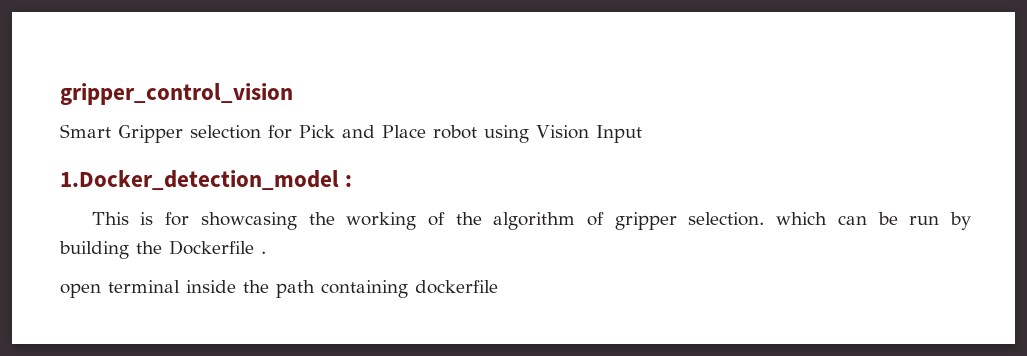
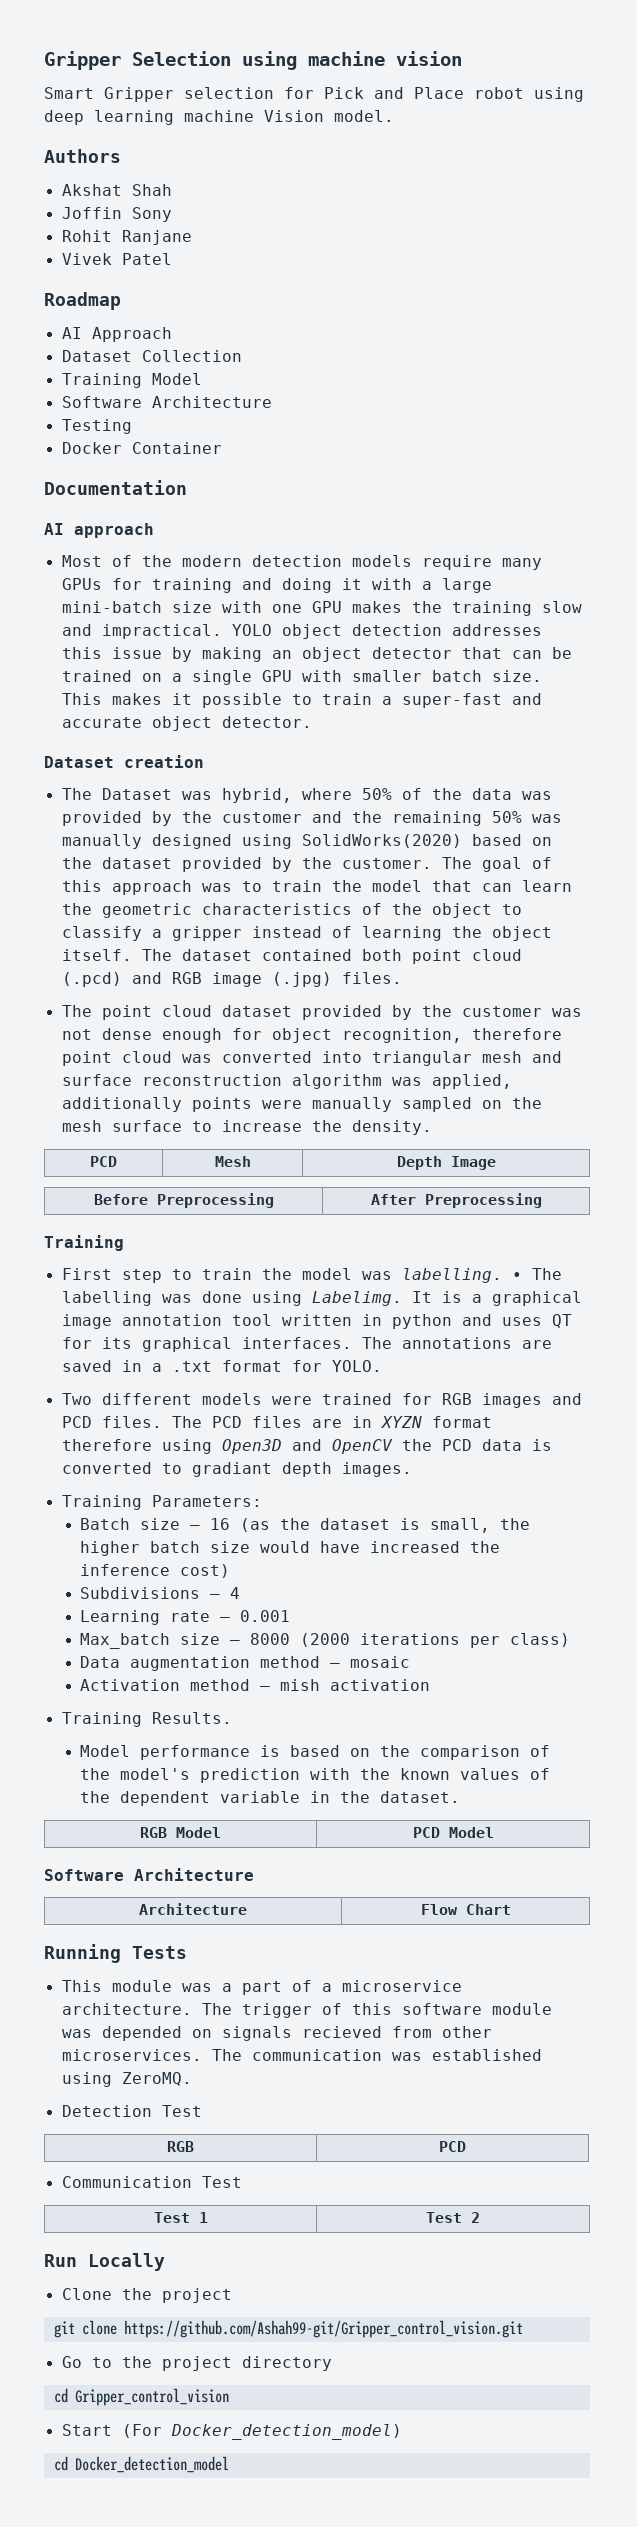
- gripper_control_vision
+ Gripper Selection using machine vision
- Smart Gripper selection for Pick and Place robot using Vision Input
- 1.Docker_detection_model :
- This is for showcasing the working of the algorithm of gripper selection. which can be run by building the Dockerfile .
- open terminal inside the path containing dockerfile
+ Smart Gripper selection for Pick and Place robot using deep learning machine Vision model.
+ Authors
+ Akshat Shah
+ Joffin Sony
+ Rohit Ranjane
+ Vivek Patel
+ Roadmap
+ AI Approach
+ Dataset Collection
+ Training Model
+ Software Architecture
+ Testing
+ Docker Container
+ Documentation
+ AI approach
+ Most of the modern detection models require many GPUs for training and doing it with a large mini-batch size with one GPU makes the training slow and impractical. YOLO object detection addresses this issue by making an object detector that can be trained on a single GPU with smaller batch size. This makes it possible to train a super-fast and accurate object detector.
+ Dataset creation
+ The Dataset was hybrid, where 50% of the data was provided by the customer and the remaining 50% was manually designed using SolidWorks(2020) based on the dataset provided by the customer. The goal of this approach was to train the model that can learn the geometric characteristics of the object to classify a gripper instead of learning the object itself. The dataset contained both point cloud (.pcd) and RGB image (.jpg) files.
+ The point cloud dataset provided by the customer was not dense enough for object recognition, therefore point cloud was converted into triangular mesh and surface reconstruction algorithm was applied, additionally points were manually sampled on the mesh surface to increase the density.
+ PCD | Mesh | Depth Image
+ Before Preprocessing | After Preprocessing
+ Training
+ First step to train the model was labelling. • The labelling was done using Labelimg. It is a graphical image annotation tool written in python and uses QT for its graphical interfaces. The annotations are saved in a .txt format for YOLO.
+ Two different models were trained for RGB images and PCD files. The PCD files are in XYZN format therefore using Open3D and OpenCV the PCD data is converted to gradiant depth images.
+ Training Parameters:
+ Batch size – 16 (as the dataset is small, the higher batch size would have increased the inference cost)
+ Subdivisions – 4
+ Learning rate – 0.001
+ Max_batch size – 8000 (2000 iterations per class)
+ Data augmentation method – mosaic
+ Activation method – mish activation
+ Training Results.
+ Model performance is based on the comparison of the model's prediction with the known values of the dependent variable in the dataset.
+ RGB Model | PCD Model
+ Software Architecture
+ Architecture | Flow Chart
+ Running Tests
+ This module was a part of a microservice architecture. The trigger of this software module was depended on signals recieved from other microservices. The communication was established using ZeroMQ.
+ Detection Test
+ RGB | PCD
+ Communication Test
+ Test 1 | Test 2
+ Run Locally
+ Clone the project
+ git clone https://github.com/Ashah99-git/Gripper_control_vision.git
+ Go to the project directory
+ cd Gripper_control_vision
+ Start (For Docker_detection_model)
+ cd Docker_detection_model

